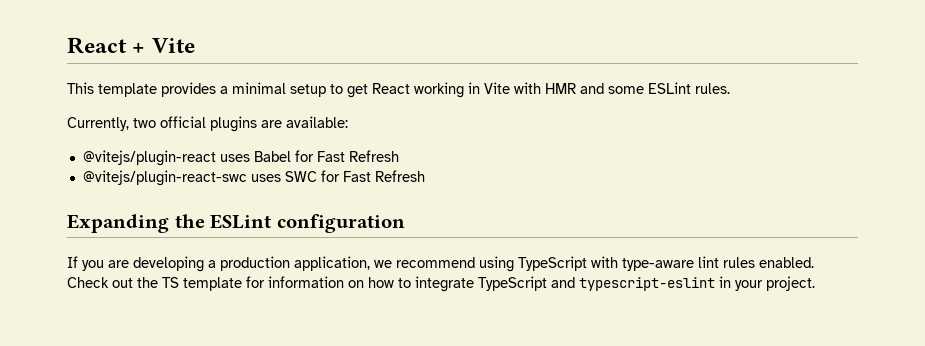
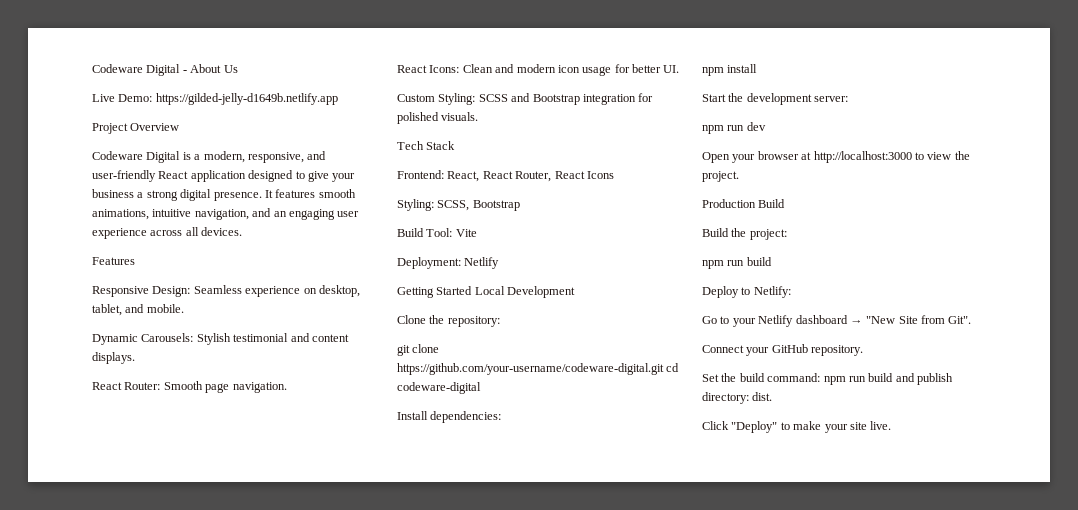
- React + Vite
- This template provides a minimal setup to get React working in Vite with HMR and some ESLint rules.
- Currently, two official plugins are available:
- @vitejs/plugin-react uses Babel for Fast Refresh
- @vitejs/plugin-react-swc uses SWC for Fast Refresh
- Expanding the ESLint configuration
- If you are developing a production application, we recommend using TypeScript with type-aware lint rules enabled. Check out the TS template for information on how to integrate TypeScript and typescript-eslint in your project.
+ Codeware Digital - About Us
+ Live Demo: https://gilded-jelly-d1649b.netlify.app
+ Project Overview
+ Codeware Digital is a modern, responsive, and user-friendly React application designed to give your business a strong digital presence. It features smooth animations, intuitive navigation, and an engaging user experience across all devices.
+ Features
+ Responsive Design: Seamless experience on desktop, tablet, and mobile.
+ Dynamic Carousels: Stylish testimonial and content displays.
+ React Router: Smooth page navigation.
+ React Icons: Clean and modern icon usage for better UI.
+ Custom Styling: SCSS and Bootstrap integration for polished visuals.
+ Tech Stack
+ Frontend: React, React Router, React Icons
+ Styling: SCSS, Bootstrap
+ Build Tool: Vite
+ Deployment: Netlify
+ Getting Started Local Development
+ Clone the repository:
+ git clone https://github.com/your-username/codeware-digital.git cd codeware-digital
+ Install dependencies:
+ npm install
+ Start the development server:
+ npm run dev
+ Open your browser at http://localhost:3000 to view the project.
+ Production Build
+ Build the project:
+ npm run build
+ Deploy to Netlify:
+ Go to your Netlify dashboard → "New Site from Git".
+ Connect your GitHub repository.
+ Set the build command: npm run build and publish directory: dist.
+ Click "Deploy" to make your site live.

